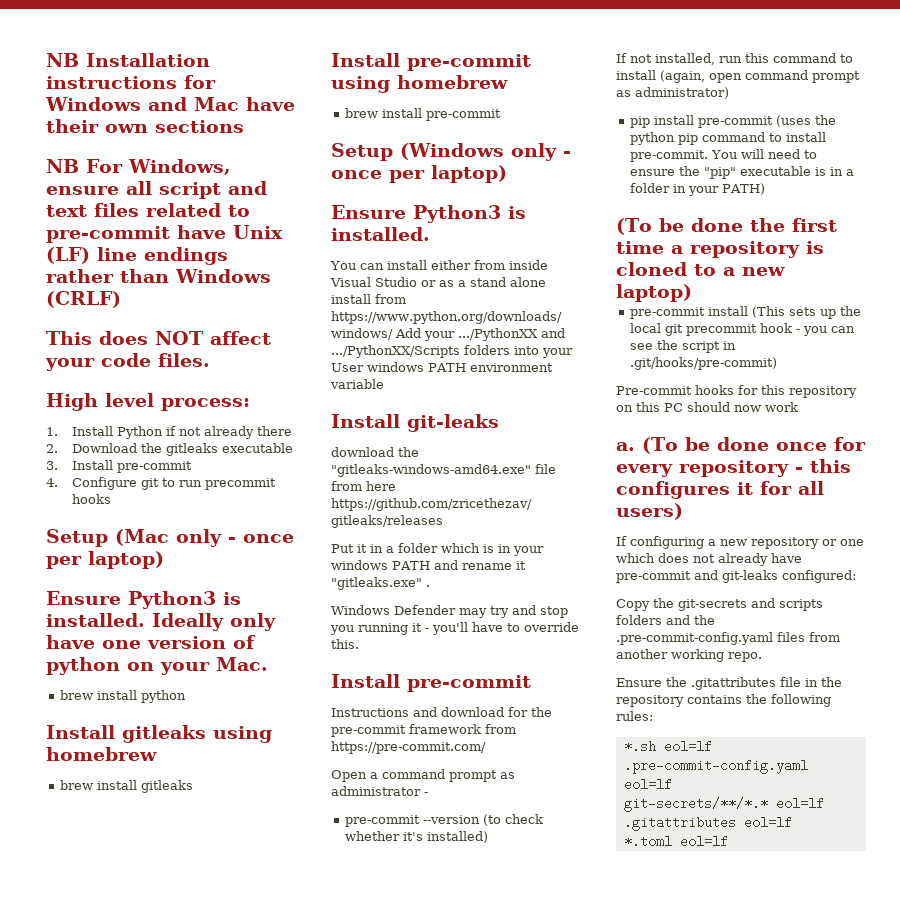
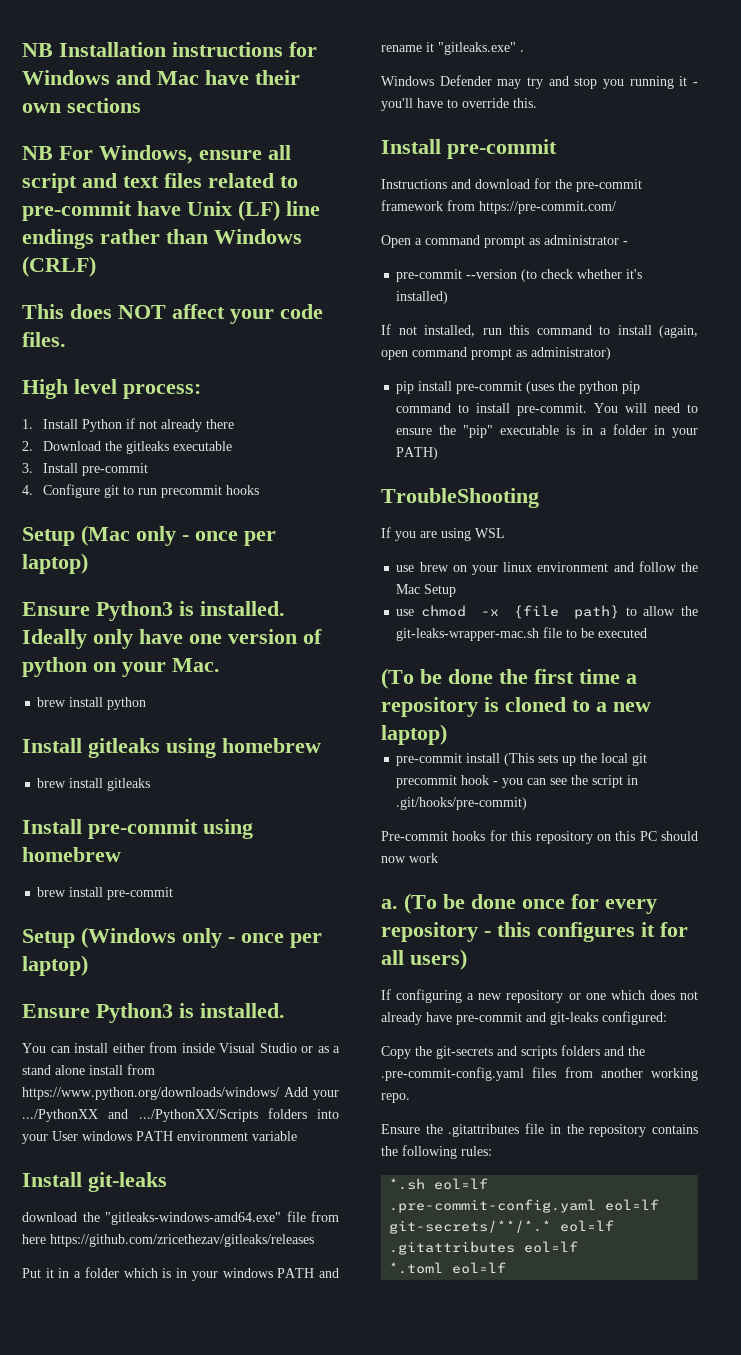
+ TroubleShooting
+ If you are using WSL
+ use brew on your linux environment and follow the Mac Setup
+ use chmod -x {file path} to allow the git-leaks-wrapper-mac.sh file to be executed

